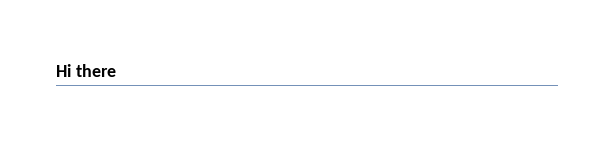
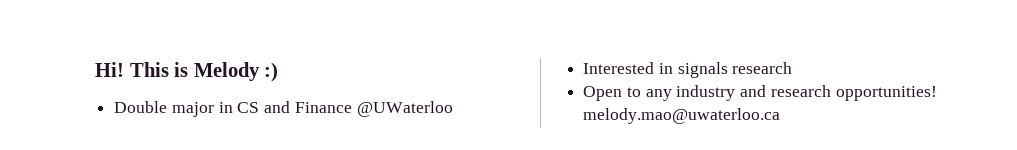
- Hi there
+ Hi! This is Melody :)
+ Double major in CS and Finance @UWaterloo
+ Interested in signals research
+ Open to any industry and research opportunities! melody.mao@uwaterloo.ca

